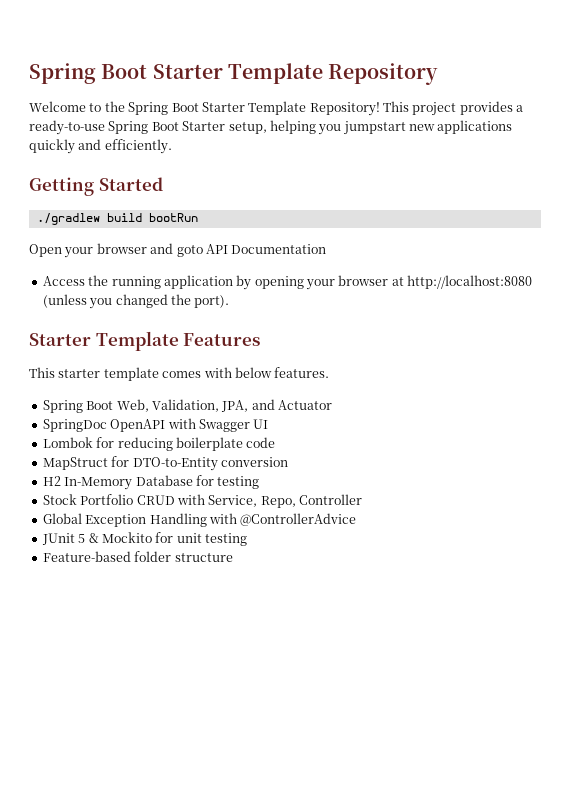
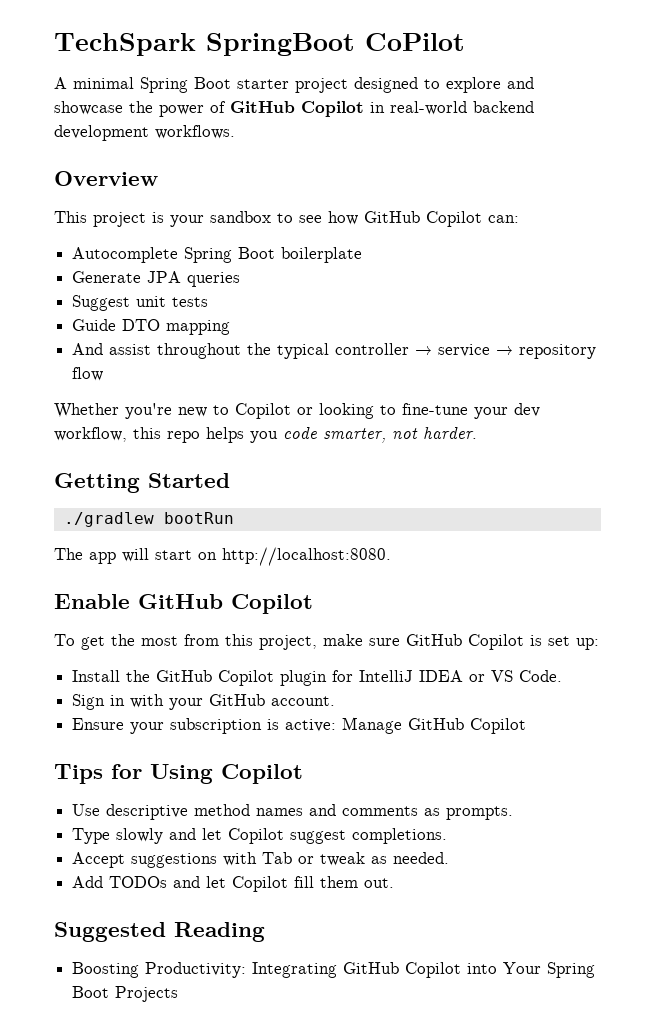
- Spring Boot Starter Template Repository
- Welcome to the Spring Boot Starter Template Repository! This project provides a ready-to-use Spring Boot Starter setup, helping you jumpstart new applications quickly and efficiently.
+ TechSpark SpringBoot CoPilot
+ A minimal Spring Boot starter project designed to explore and showcase the power of GitHub Copilot in real-world backend development workflows.
+ Overview
+ This project is your sandbox to see how GitHub Copilot can:
+ Autocomplete Spring Boot boilerplate
+ Generate JPA queries
+ Suggest unit tests
+ Guide DTO mapping
+ And assist throughout the typical controller → service → repository flow
+ Whether you're new to Copilot or looking to fine-tune your dev workflow, this repo helps you code smarter, not harder.
- ./gradlew build bootRun
+ ./gradlew bootRun
- Open your browser and goto API Documentation
- Access the running application by opening your browser at http://localhost:8080 (unless you changed the port).
- Starter Template Features
- This starter template comes with below features.
- Spring Boot Web, Validation, JPA, and Actuator
- SpringDoc OpenAPI with Swagger UI
- Lombok for reducing boilerplate code
- MapStruct for DTO-to-Entity conversion
- H2 In-Memory Database for testing
- Stock Portfolio CRUD with Service, Repo, Controller
- Global Exception Handling with @ControllerAdvice
- JUnit 5 & Mockito for unit testing
- Feature-based folder structure
+ The app will start on http://localhost:8080.
+ Enable GitHub Copilot
+ To get the most from this project, make sure GitHub Copilot is set up:
+ Install the GitHub Copilot plugin for IntelliJ IDEA or VS Code.
+ Sign in with your GitHub account.
+ Ensure your subscription is active: Manage GitHub Copilot
+ Tips for Using Copilot
+ Use descriptive method names and comments as prompts.
+ Type slowly and let Copilot suggest completions.
+ Accept suggestions with Tab or tweak as needed.
+ Add TODOs and let Copilot fill them out.
+ Suggested Reading
+ Boosting Productivity: Integrating GitHub Copilot into Your Spring Boot Projects

